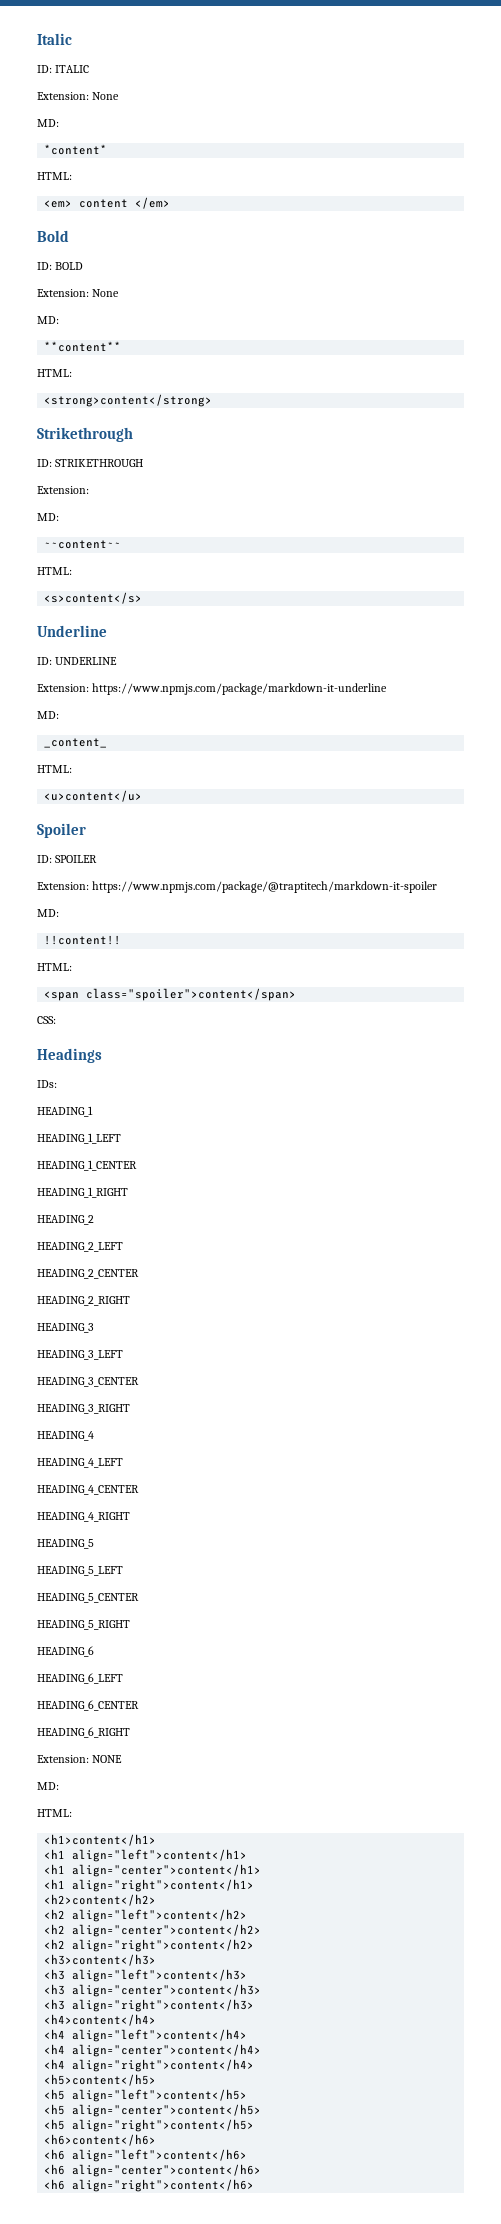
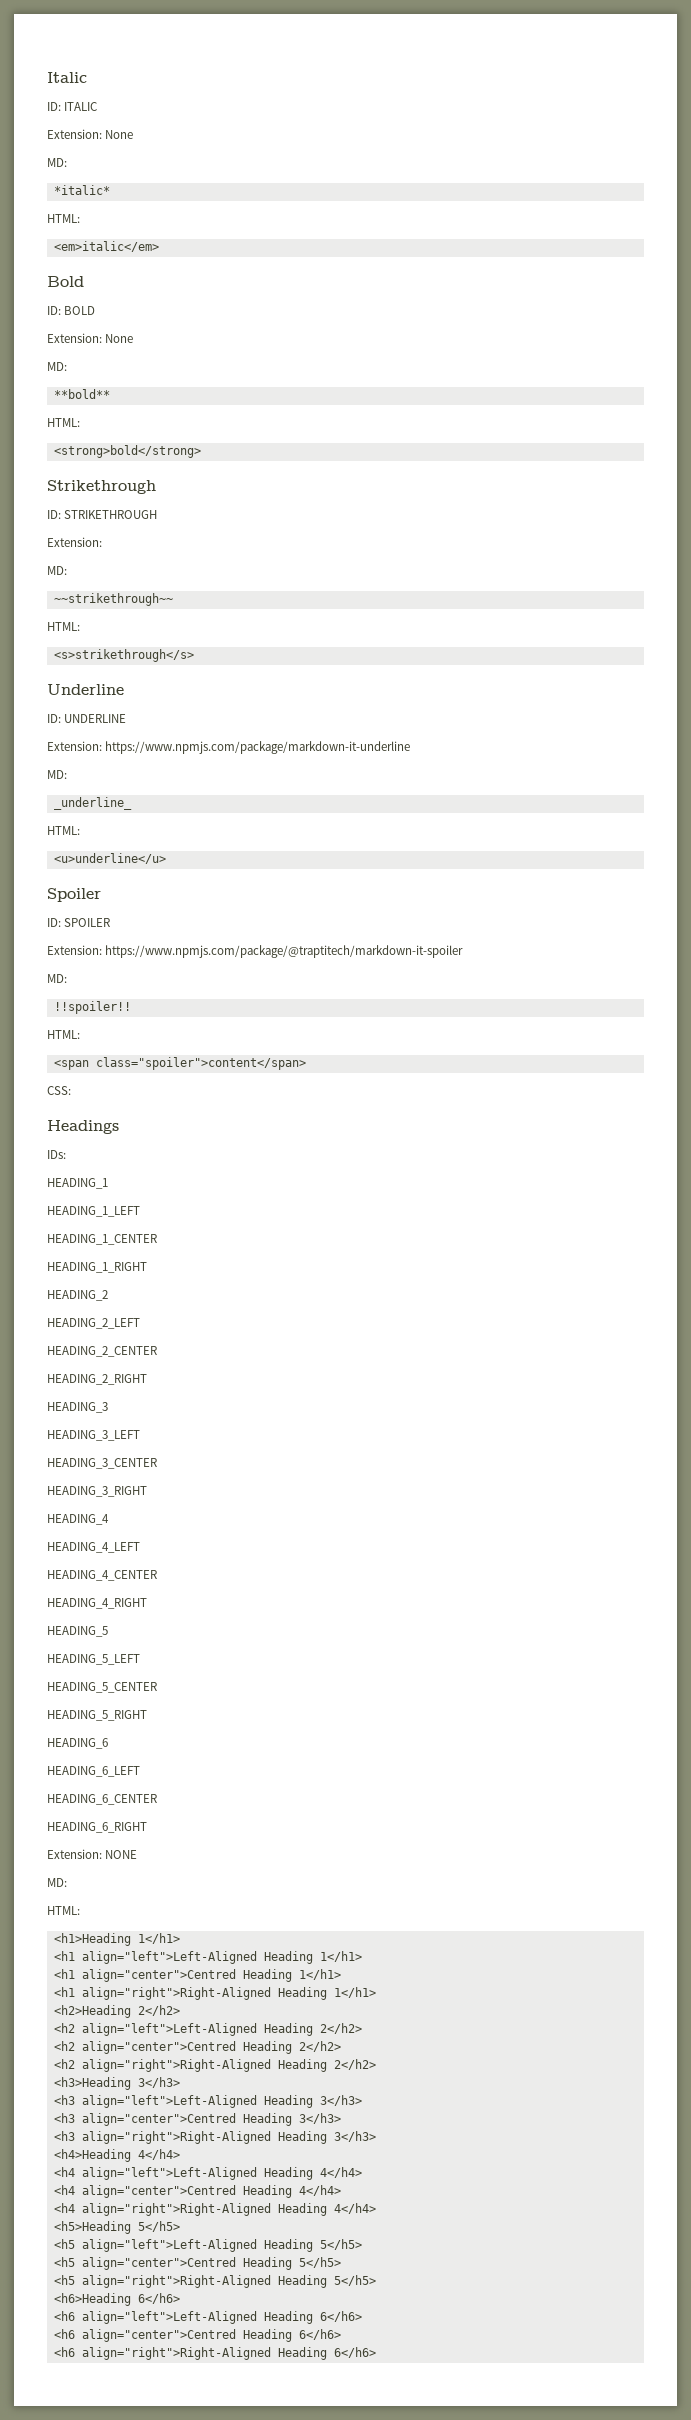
- *content*
+ *italic*
  HTML:
- <em> content </em>
+ <em>italic</em>
- **content**
+ **bold**
  HTML:
- <strong>content</strong>
+ <strong>bold</strong>
- ~~content~~
+ ~~strikethrough~~
  HTML:
- <s>content</s>
+ <s>strikethrough</s>
- _content_
+ _underline_
  HTML:
- <u>content</u>
+ <u>underline</u>
- !!content!!
+ !!spoiler!!
- <h1>content</h1>
- <h1 align="left">content</h1>
- <h1 align="center">content</h1>
- <h1 align="right">content</h1>
- <h2>content</h2>
- <h2 align="left">content</h2>
- <h2 align="center">content</h2>
- <h2 align="right">content</h2>
- <h3>content</h3>
- <h3 align="left">content</h3>
- <h3 align="center">content</h3>
- <h3 align="right">content</h3>
- <h4>content</h4>
- <h4 align="left">content</h4>
- <h4 align="center">content</h4>
- <h4 align="right">content</h4>
- <h5>content</h5>
- <h5 align="left">content</h5>
- <h5 align="center">content</h5>
- <h5 align="right">content</h5>
- <h6>content</h6>
- <h6 align="left">content</h6>
- <h6 align="center">content</h6>
- <h6 align="right">content</h6>
+ <h1>Heading 1</h1>
+ <h1 align="left">Left-Aligned Heading 1</h1>
+ <h1 align="center">Centred Heading 1</h1>
+ <h1 align="right">Right-Aligned Heading 1</h1>
+ <h2>Heading 2</h2>
+ <h2 align="left">Left-Aligned Heading 2</h2>
+ <h2 align="center">Centred Heading 2</h2>
+ <h2 align="right">Right-Aligned Heading 2</h2>
+ <h3>Heading 3</h3>
+ <h3 align="left">Left-Aligned Heading 3</h3>
+ <h3 align="center">Centred Heading 3</h3>
+ <h3 align="right">Right-Aligned Heading 3</h3>
+ <h4>Heading 4</h4>
+ <h4 align="left">Left-Aligned Heading 4</h4>
+ <h4 align="center">Centred Heading 4</h4>
+ <h4 align="right">Right-Aligned Heading 4</h4>
+ <h5>Heading 5</h5>
+ <h5 align="left">Left-Aligned Heading 5</h5>
+ <h5 align="center">Centred Heading 5</h5>
+ <h5 align="right">Right-Aligned Heading 5</h5>
+ <h6>Heading 6</h6>
+ <h6 align="left">Left-Aligned Heading 6</h6>
+ <h6 align="center">Centred Heading 6</h6>
+ <h6 align="right">Right-Aligned Heading 6</h6>

